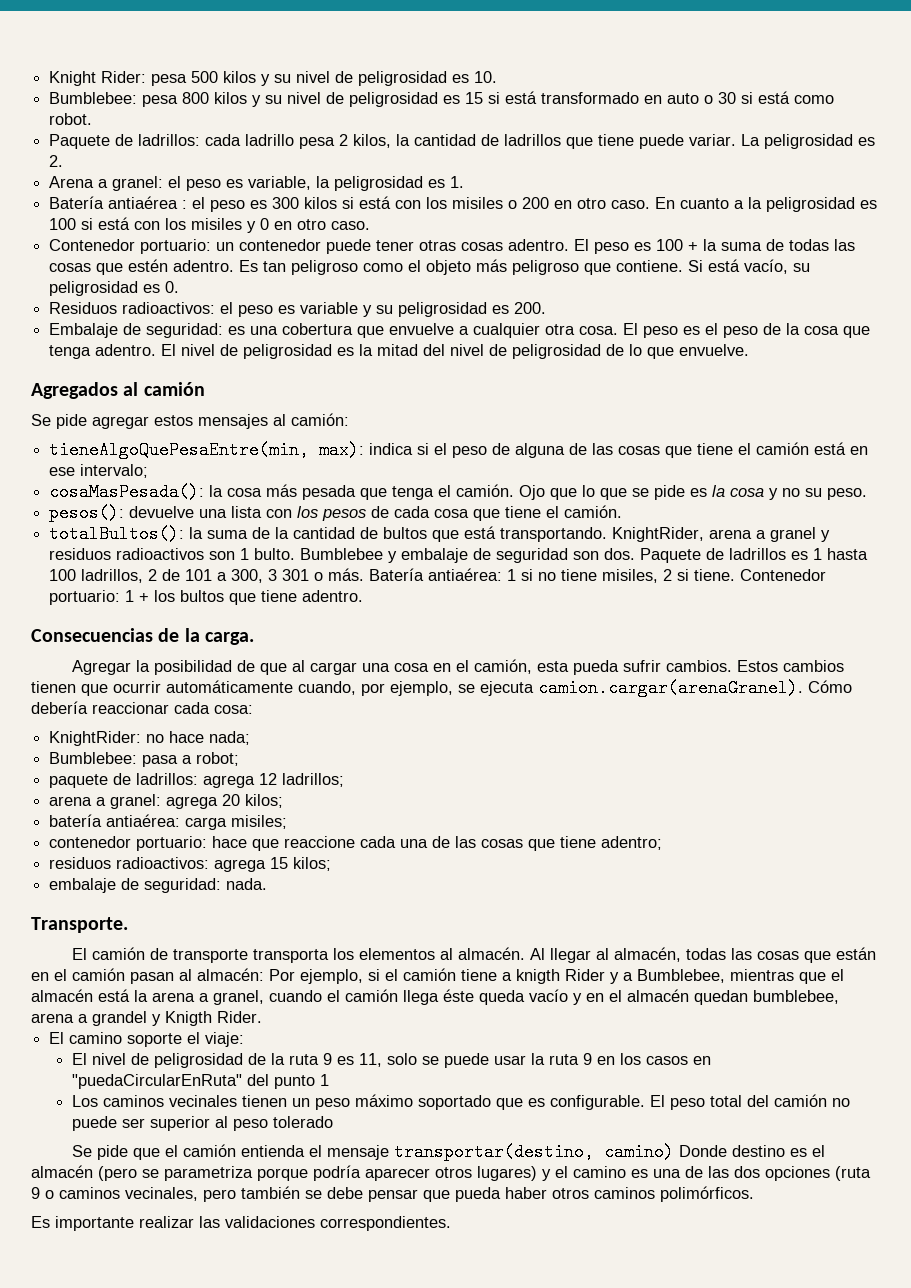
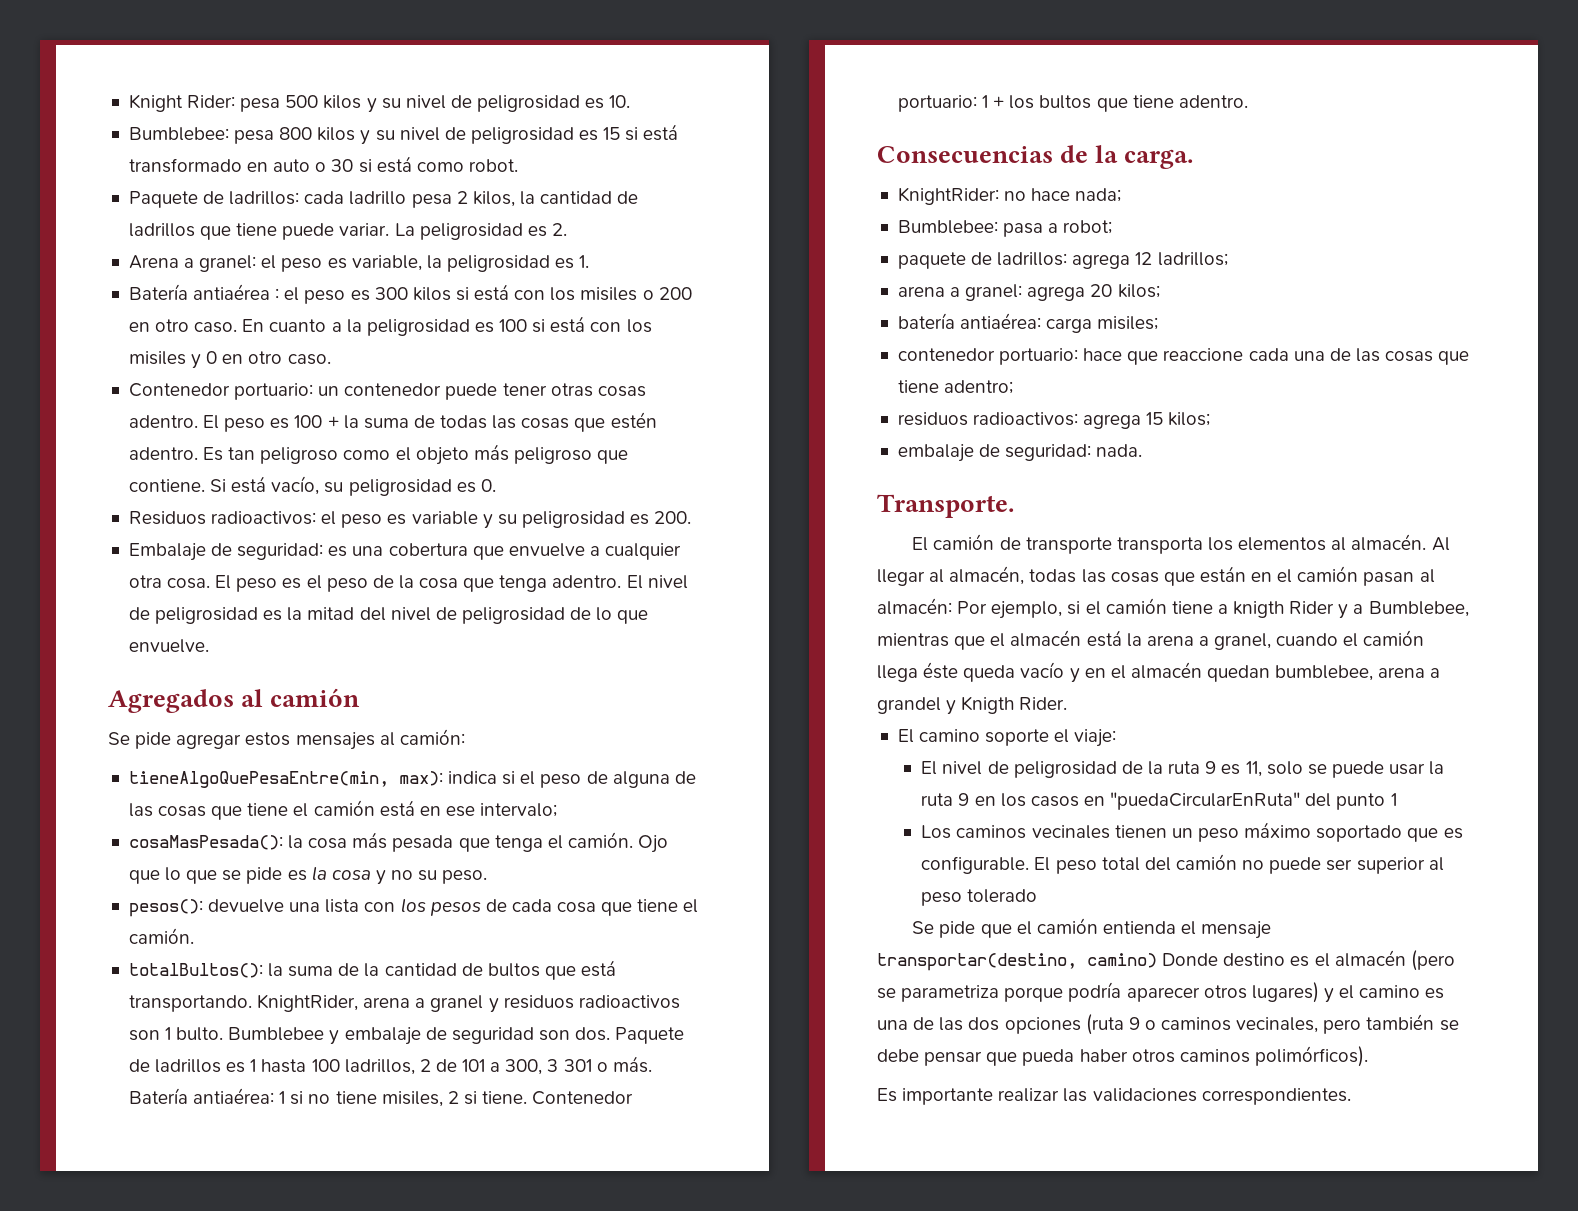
- Agregar la posibilidad de que al cargar una cosa en el camión, esta pueda sufrir cambios. Estos cambios tienen que ocurrir automáticamente cuando, por ejemplo, se ejecuta camion.cargar(arenaGranel). Cómo debería reaccionar cada cosa:
- Se pide que el camión entienda el mensaje transportar(destino, camino) Donde destino es el almacén (pero se parametriza porque podría aparecer otros lugares) y el camino es una de las dos opciones (ruta 9 o caminos vecinales, pero también se debe pensar que pueda haber otros caminos polimórficos.
+ Se pide que el camión entienda el mensaje transportar(destino, camino) Donde destino es el almacén (pero se parametriza porque podría aparecer otros lugares) y el camino es una de las dos opciones (ruta 9 o caminos vecinales, pero también se debe pensar que pueda haber otros caminos polimórficos).

